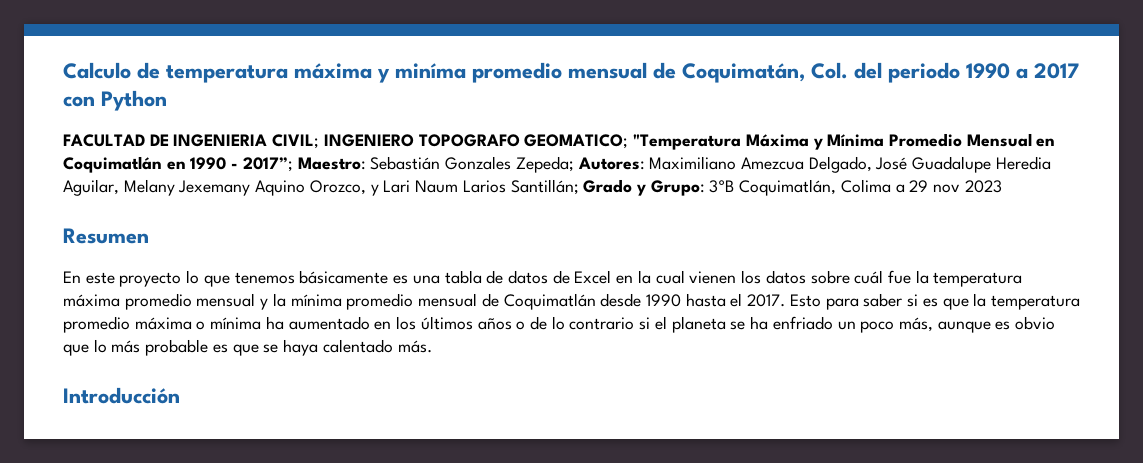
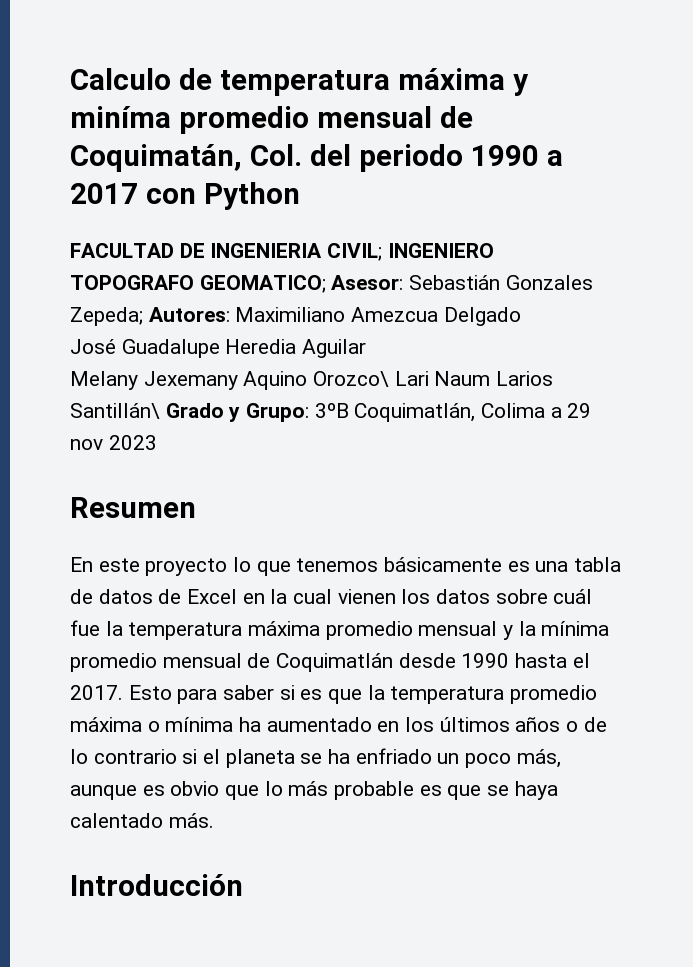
- FACULTAD DE INGENIERIA CIVIL; INGENIERO TOPOGRAFO GEOMATICO; "Temperatura Máxima y Mínima Promedio Mensual en Coquimatlán en 1990 - 2017”; Maestro: Sebastián Gonzales Zepeda; Autores: Maximiliano Amezcua Delgado, José Guadalupe Heredia Aguilar, Melany Jexemany Aquino Orozco, y Lari Naum Larios Santillán; Grado y Grupo: 3ºB Coquimatlán, Colima a 29 nov 2023
+ FACULTAD DE INGENIERIA CIVIL; INGENIERO TOPOGRAFO GEOMATICO; Asesor: Sebastián Gonzales Zepeda; Autores: Maximiliano Amezcua Delgado
+ José Guadalupe Heredia Aguilar
+ Melany Jexemany Aquino Orozco\ Lari Naum Larios Santillán\ Grado y Grupo: 3ºB Coquimatlán, Colima a 29 nov 2023

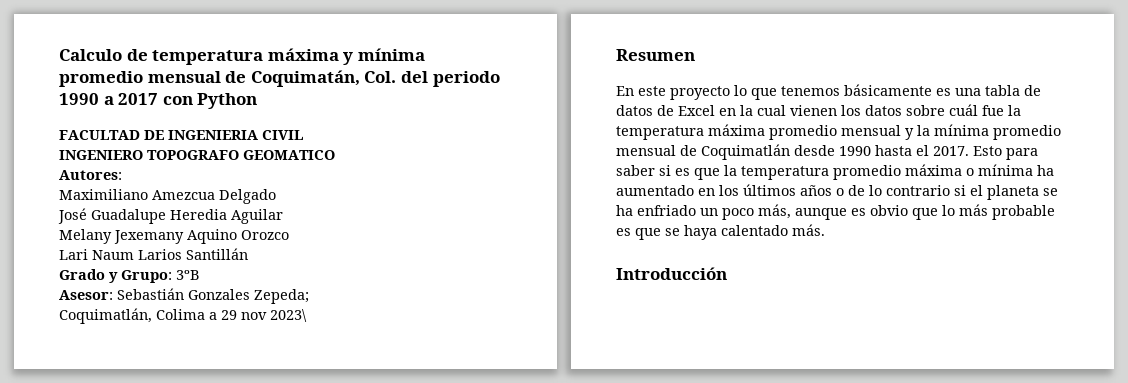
- Calculo de temperatura máxima y miníma promedio mensual de Coquimatán, Col. del periodo 1990 a 2017 con Python
+ Calculo de temperatura máxima y mínima promedio mensual de Coquimatán, Col. del periodo 1990 a 2017 con Python
- FACULTAD DE INGENIERIA CIVIL; INGENIERO TOPOGRAFO GEOMATICO; Asesor: Sebastián Gonzales Zepeda; Autores: Maximiliano Amezcua Delgado
+ FACULTAD DE INGENIERIA CIVIL
+ INGENIERO TOPOGRAFO GEOMATICO
+ Autores:
+ Maximiliano Amezcua Delgado
- Melany Jexemany Aquino Orozco\ Lari Naum Larios Santillán\ Grado y Grupo: 3ºB Coquimatlán, Colima a 29 nov 2023
+ Melany Jexemany Aquino Orozco
+ Lari Naum Larios Santillán
+ Grado y Grupo: 3ºB
+ Asesor: Sebastián Gonzales Zepeda;
+ Coquimatlán, Colima a 29 nov 2023\

